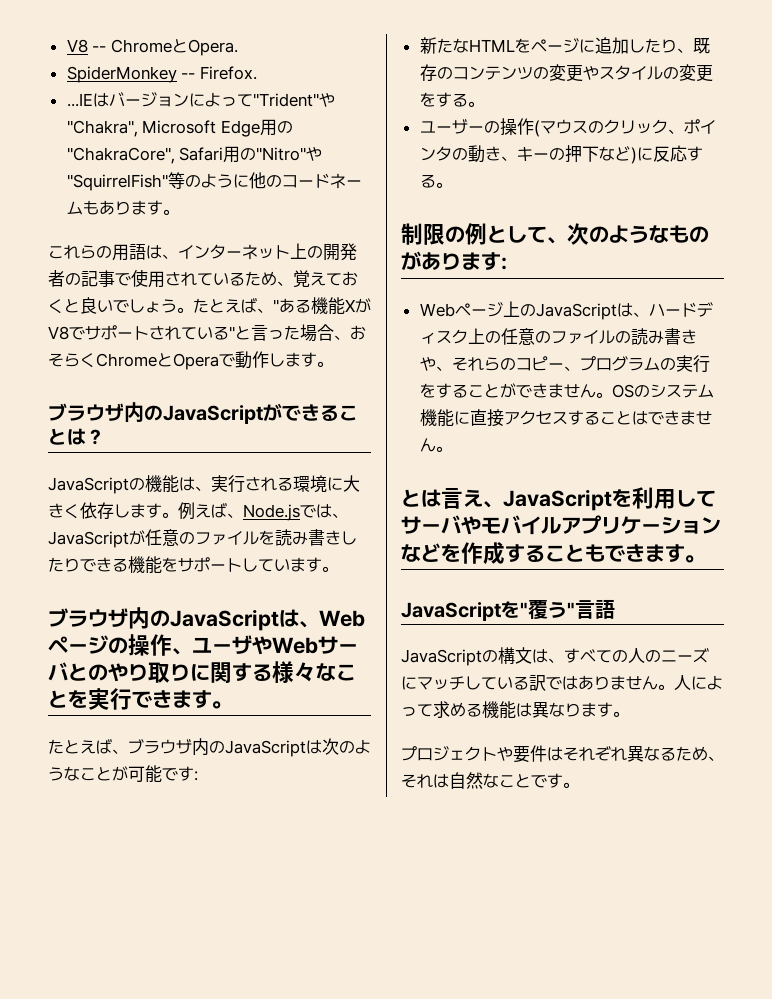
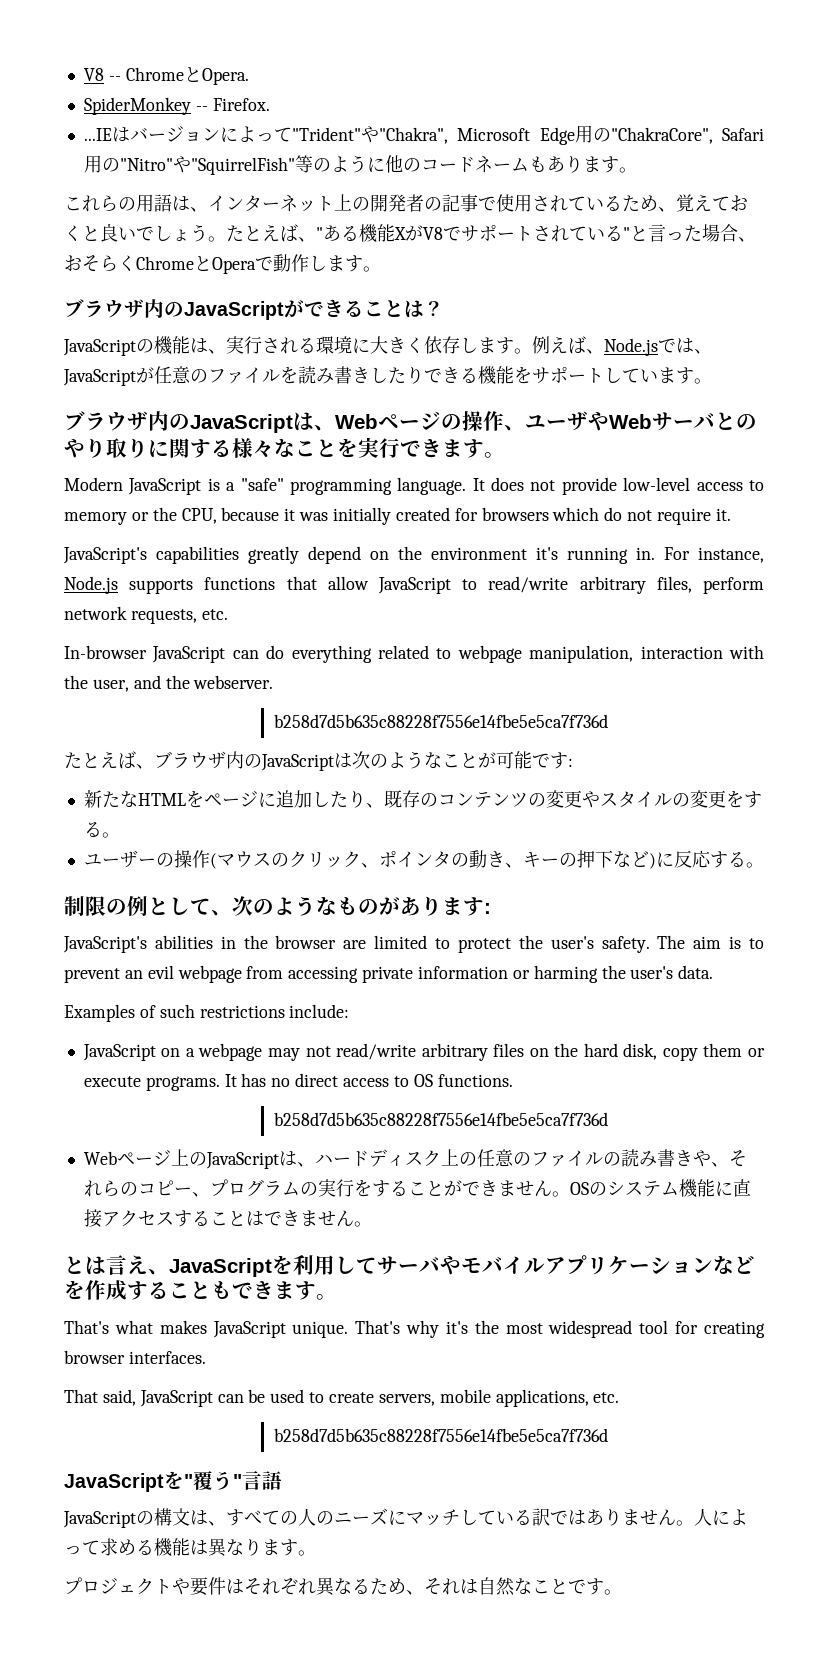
+ Modern JavaScript is a "safe" programming language. It does not provide low-level access to memory or the CPU, because it was initially created for browsers which do not require it.
+ JavaScript's capabilities greatly depend on the environment it's running in. For instance, Node.js supports functions that allow JavaScript to read/write arbitrary files, perform network requests, etc.
+ In-browser JavaScript can do everything related to webpage manipulation, interaction with the user, and the webserver.
+ b258d7d5b635c88228f7556e14fbe5e5ca7f736d
+ JavaScript's abilities in the browser are limited to protect the user's safety. The aim is to prevent an evil webpage from accessing private information or harming the user's data.
+ Examples of such restrictions include:
+ JavaScript on a webpage may not read/write arbitrary files on the hard disk, copy them or execute programs. It has no direct access to OS functions.
+ b258d7d5b635c88228f7556e14fbe5e5ca7f736d
+ That's what makes JavaScript unique. That's why it's the most widespread tool for creating browser interfaces.
+ That said, JavaScript can be used to create servers, mobile applications, etc.
+ b258d7d5b635c88228f7556e14fbe5e5ca7f736d

